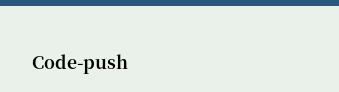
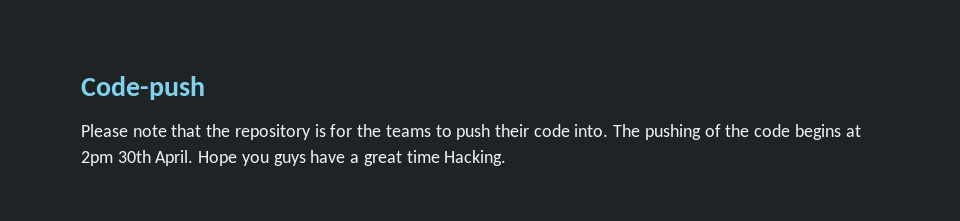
+ Please note that the repository is for the teams to push their code into. The pushing of the code begins at 2pm 30th April. Hope you guys have a great time Hacking.

